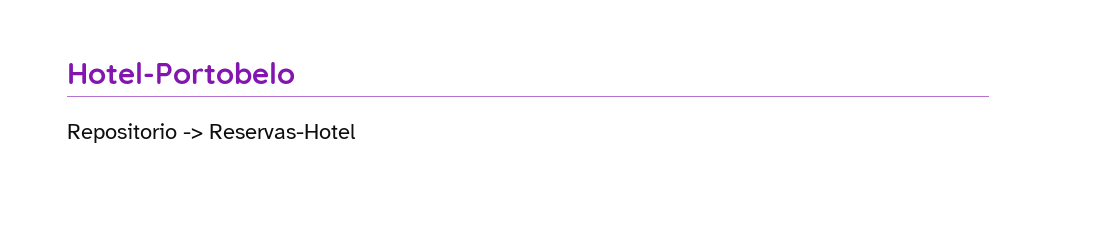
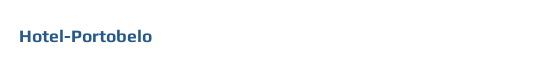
- Repositorio -> Reservas-Hotel

